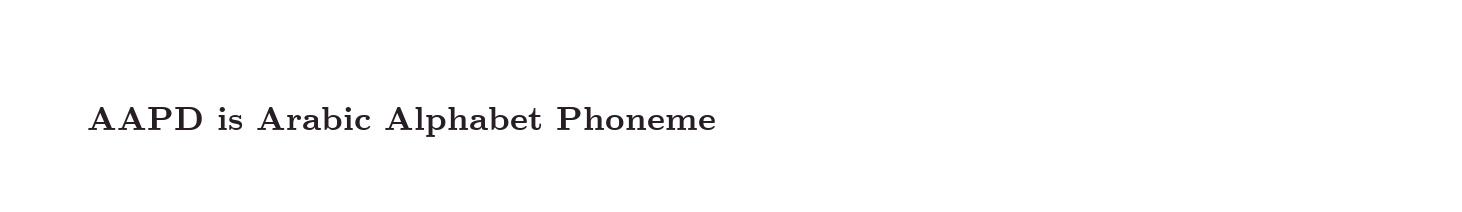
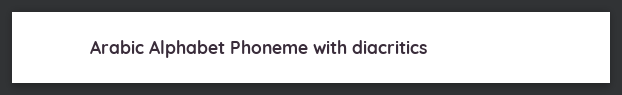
- AAPD is Arabic Alphabet Phoneme
+ Arabic Alphabet Phoneme with diacritics

